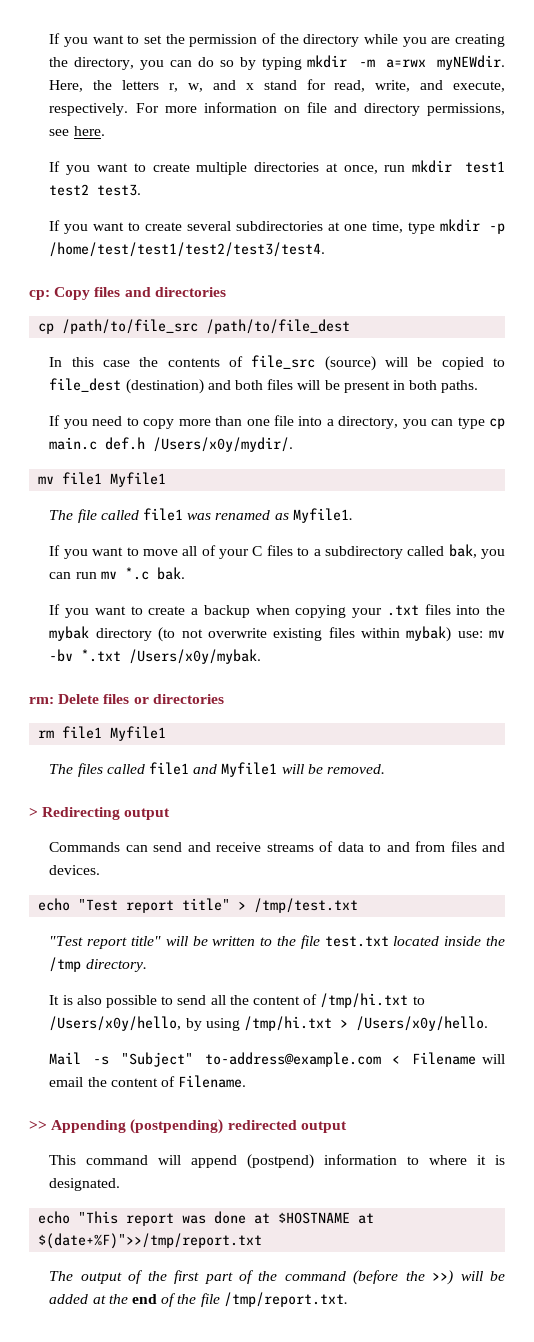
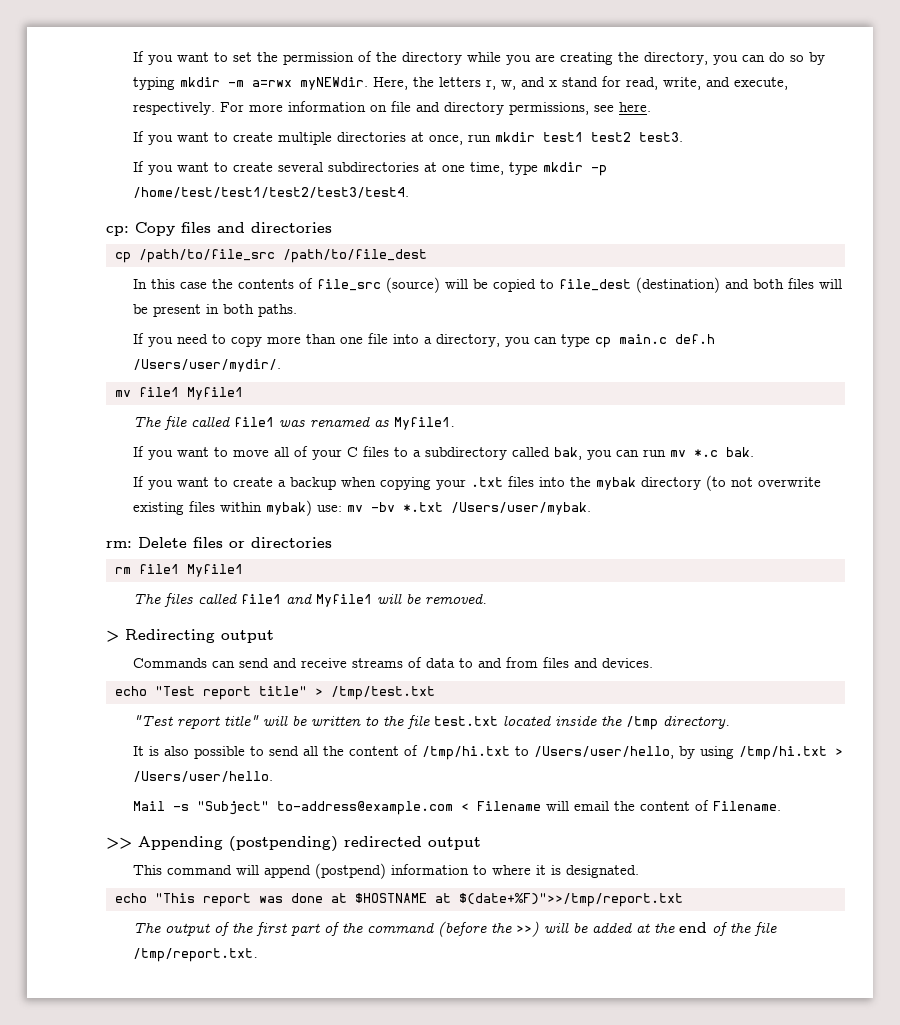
- If you need to copy more than one file into a directory, you can type cp main.c def.h /Users/x0y/mydir/.
+ If you need to copy more than one file into a directory, you can type cp main.c def.h /Users/user/mydir/.
- If you want to create a backup when copying your .txt files into the mybak directory (to not overwrite existing files within mybak) use: mv -bv *.txt /Users/x0y/mybak.
+ If you want to create a backup when copying your .txt files into the mybak directory (to not overwrite existing files within mybak) use: mv -bv *.txt /Users/user/mybak.
- It is also possible to send all the content of /tmp/hi.txt to /Users/x0y/hello, by using /tmp/hi.txt > /Users/x0y/hello.
+ It is also possible to send all the content of /tmp/hi.txt to /Users/user/hello, by using /tmp/hi.txt > /Users/user/hello.

